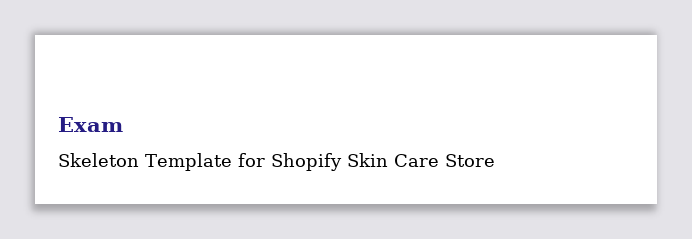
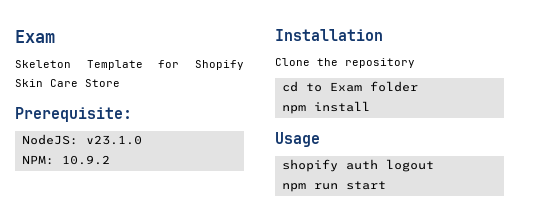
+ Prerequisite:
+ NodeJS: v23.1.0
+ NPM: 10.9.2
+ Installation
+ Clone the repository
+ cd to Exam folder
+ npm install
+ Usage
+ shopify auth logout
+ npm run start

